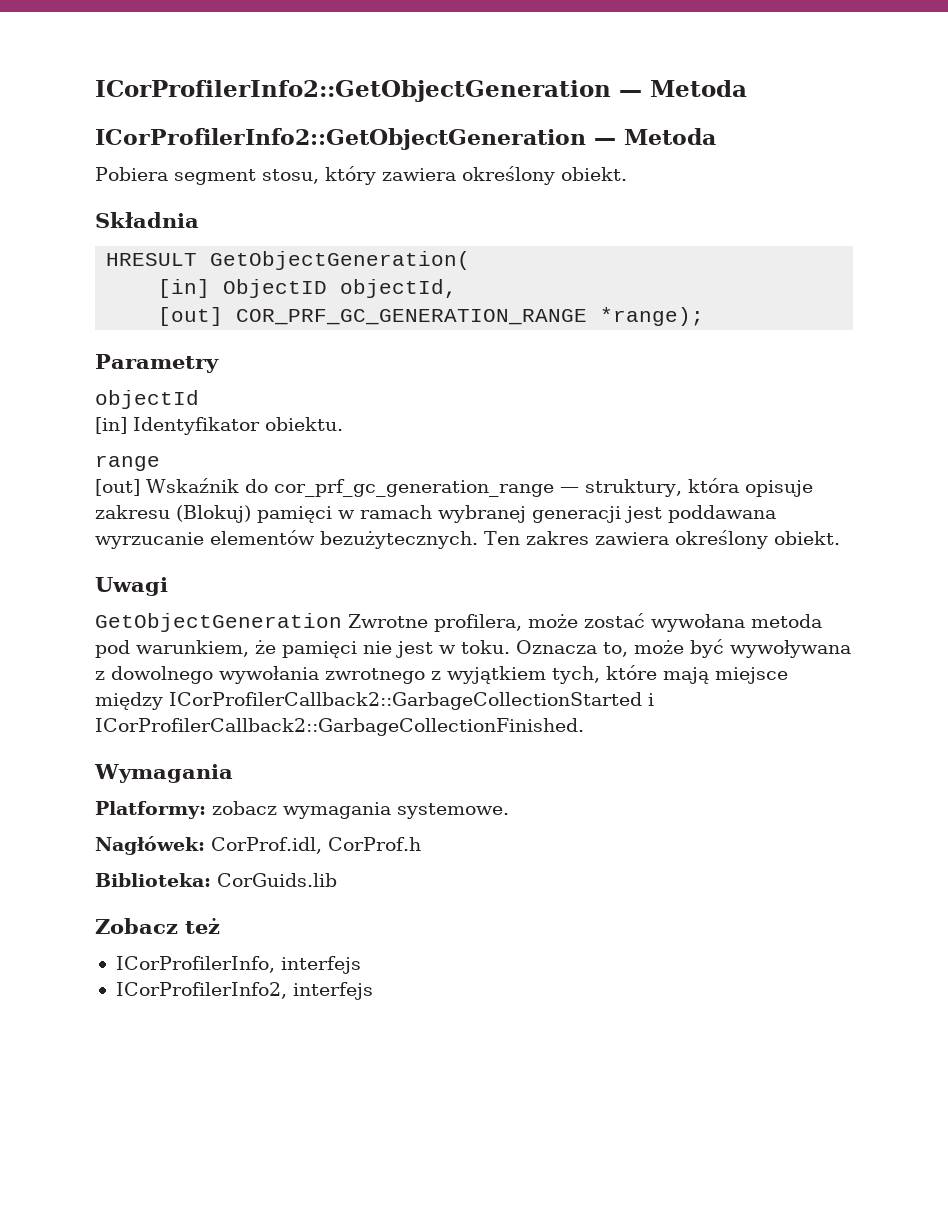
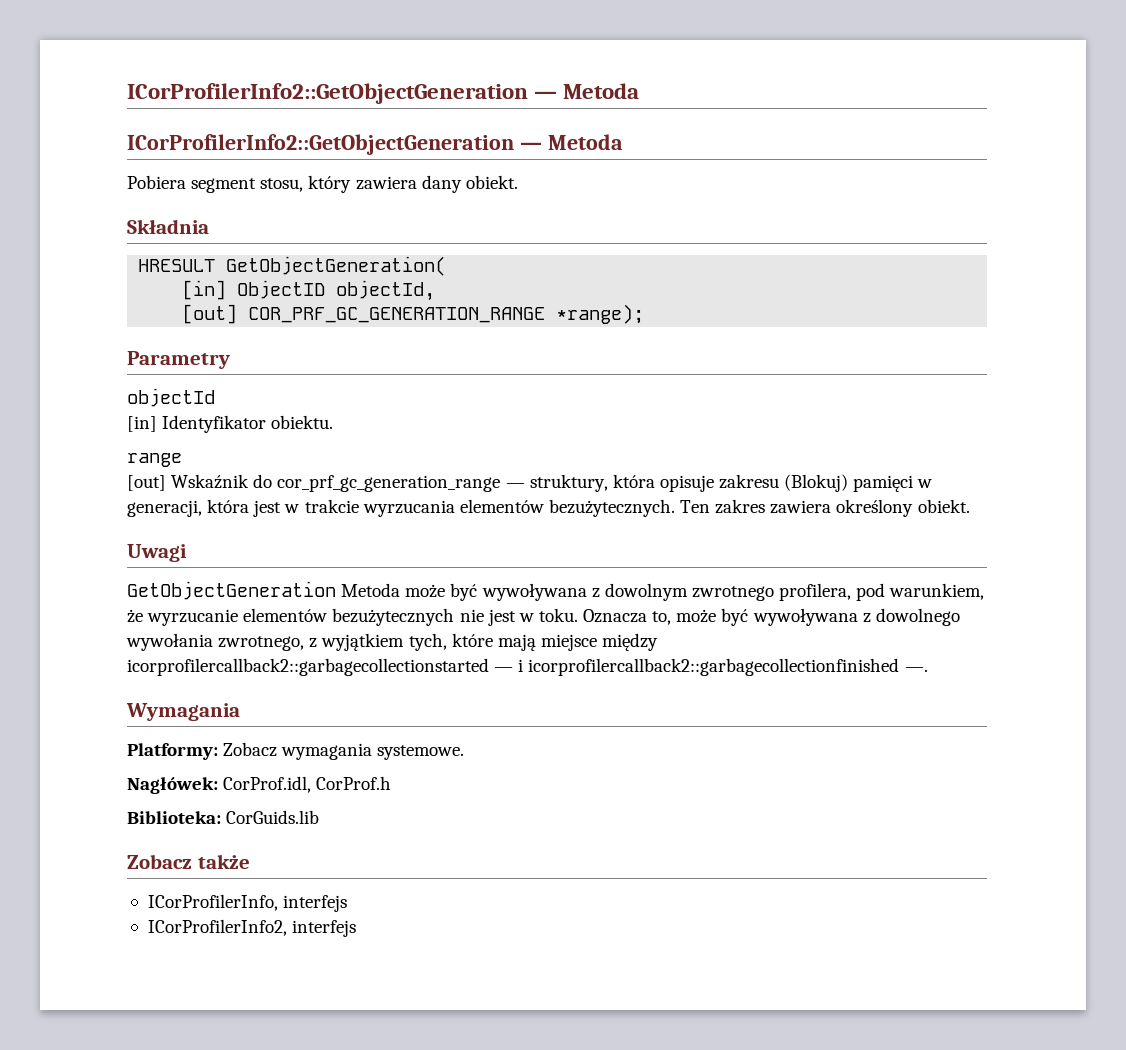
- Pobiera segment stosu, który zawiera określony obiekt.
+ Pobiera segment stosu, który zawiera dany obiekt.
- [out] Wskaźnik do cor_prf_gc_generation_range — struktury, która opisuje zakresu (Blokuj) pamięci w ramach wybranej generacji jest poddawana wyrzucanie elementów bezużytecznych.
+ [out] Wskaźnik do cor_prf_gc_generation_range — struktury, która opisuje zakresu (Blokuj) pamięci w generacji, która jest w trakcie wyrzucania elementów bezużytecznych.
- GetObjectGeneration Zwrotne profilera, może zostać wywołana metoda pod warunkiem, że pamięci nie jest w toku.
+ GetObjectGeneration Metoda może być wywoływana z dowolnym zwrotnego profilera, pod warunkiem, że wyrzucanie elementów bezużytecznych nie jest w toku.
- Oznacza to, może być wywoływana z dowolnego wywołania zwrotnego z wyjątkiem tych, które mają miejsce między ICorProfilerCallback2::GarbageCollectionStarted i ICorProfilerCallback2::GarbageCollectionFinished.
+ Oznacza to, może być wywoływana z dowolnego wywołania zwrotnego, z wyjątkiem tych, które mają miejsce między icorprofilercallback2::garbagecollectionstarted — i icorprofilercallback2::garbagecollectionfinished —.
- Platformy: zobacz wymagania systemowe.
+ Platformy: Zobacz wymagania systemowe.
- Zobacz też
+ Zobacz także

